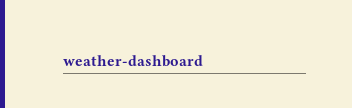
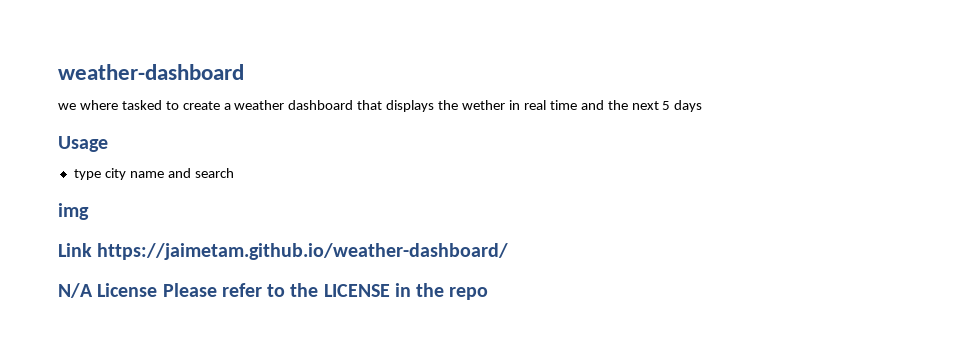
+ we where tasked to create a weather dashboard that displays the wether in real time and the next 5 days
+ Usage
+ type city name and search
+ img
+ Link https://jaimetam.github.io/weather-dashboard/
+ N/A License Please refer to the LICENSE in the repo

